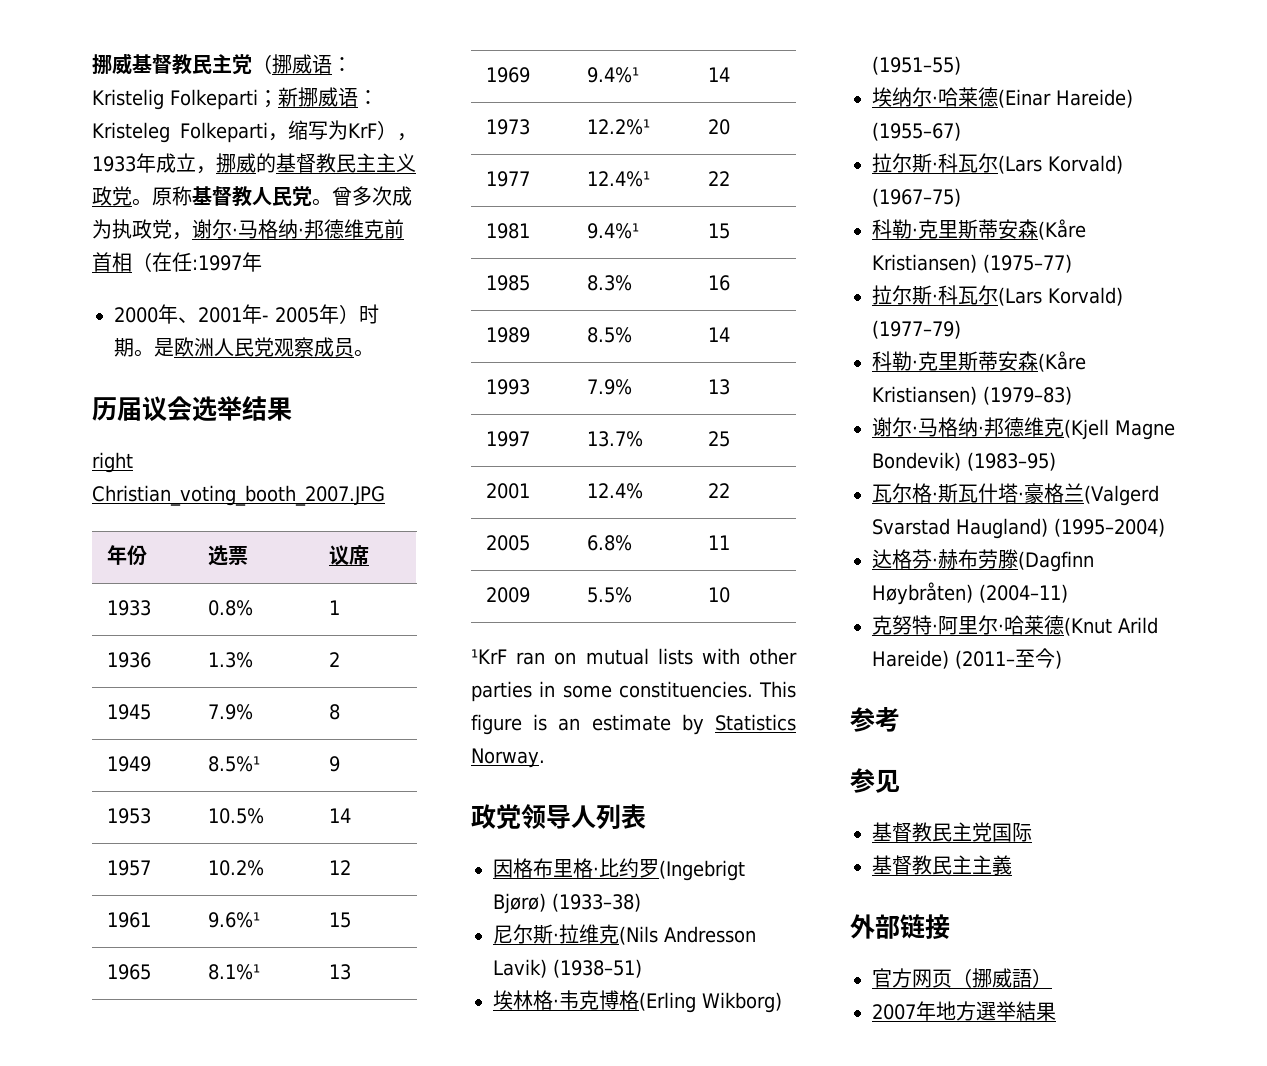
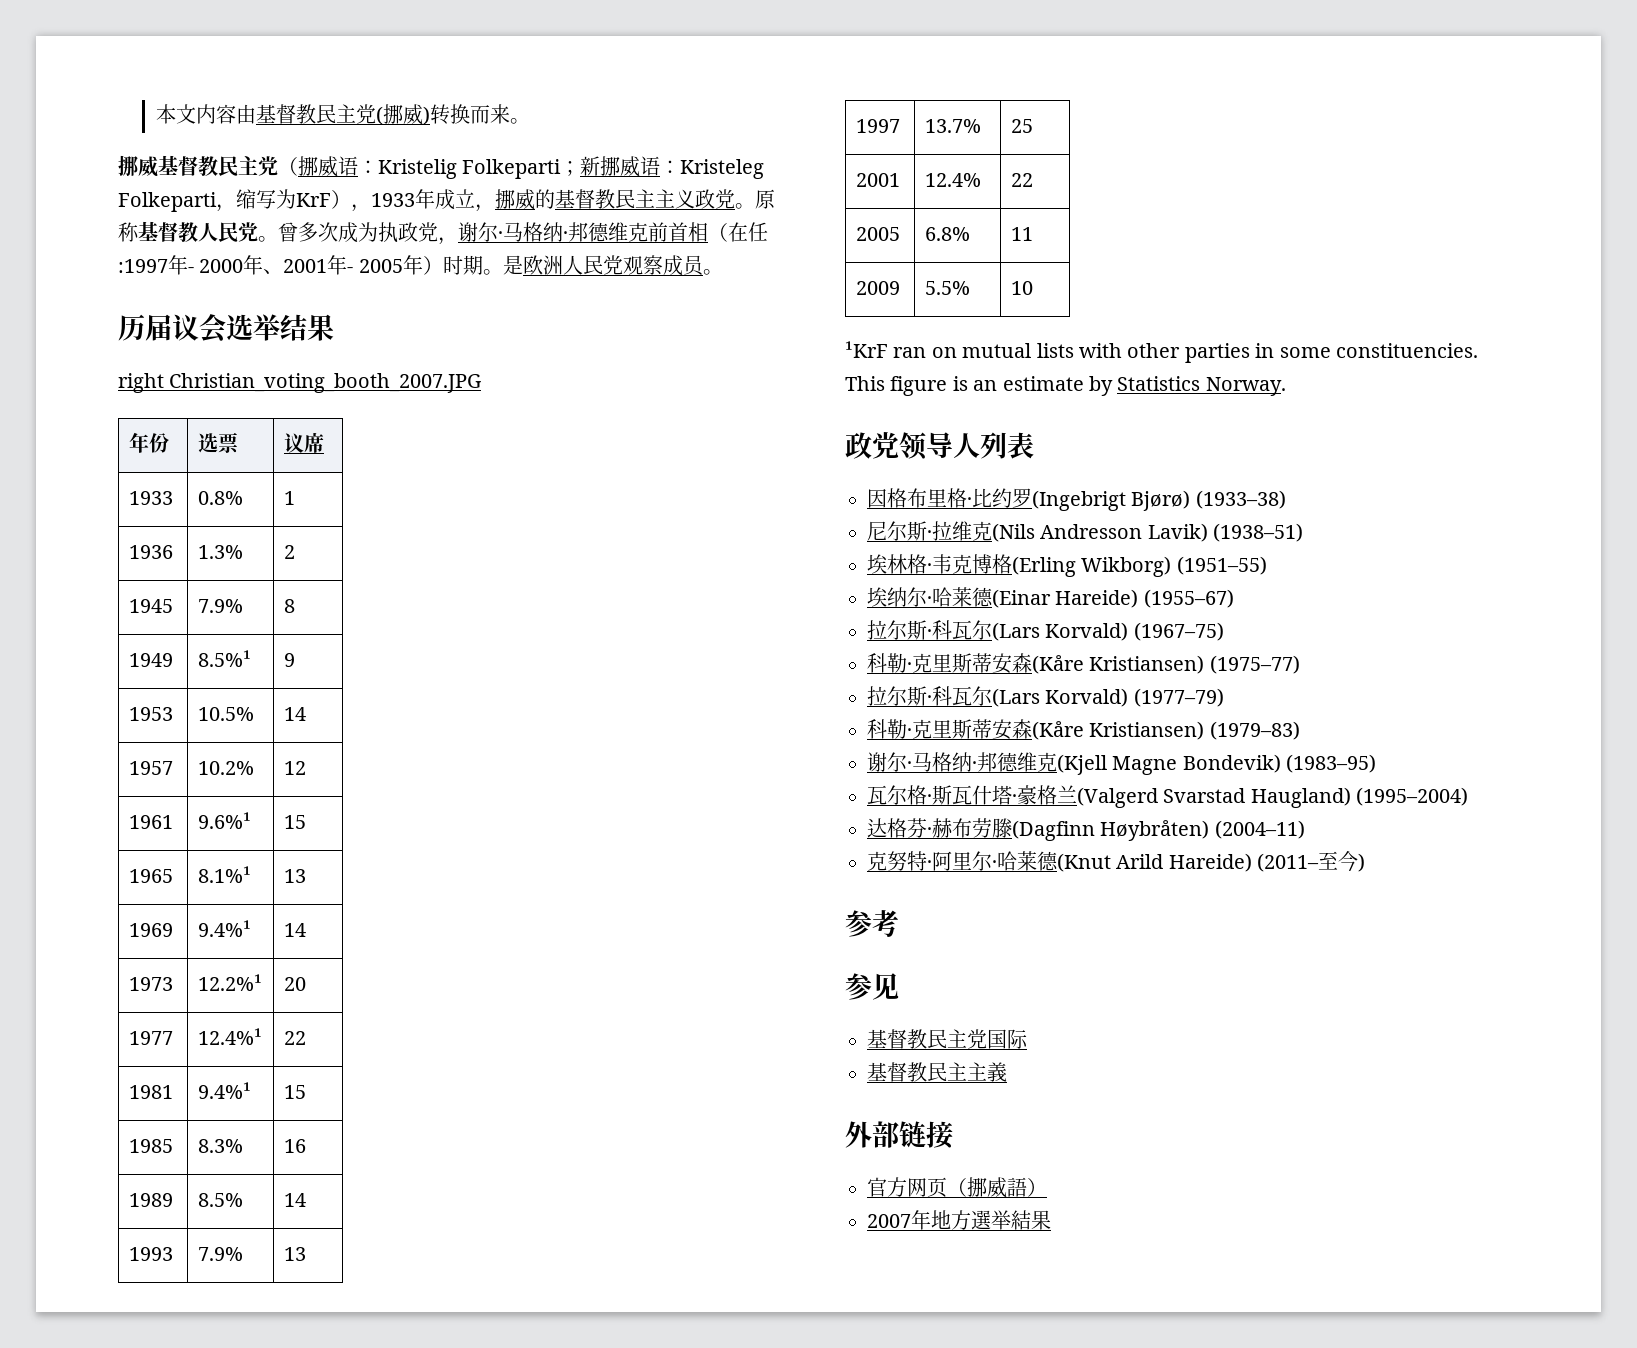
+ 本文内容由基督教民主党(挪威)转换而来。
- 曾多次成为执政党，谢尔·马格纳·邦德维克前首相（在任:1997年
- 2000年、2001年- 2005年）时期。
+ 曾多次成为执政党，谢尔·马格纳·邦德维克前首相（在任:1997年- 2000年、2001年- 2005年）时期。

